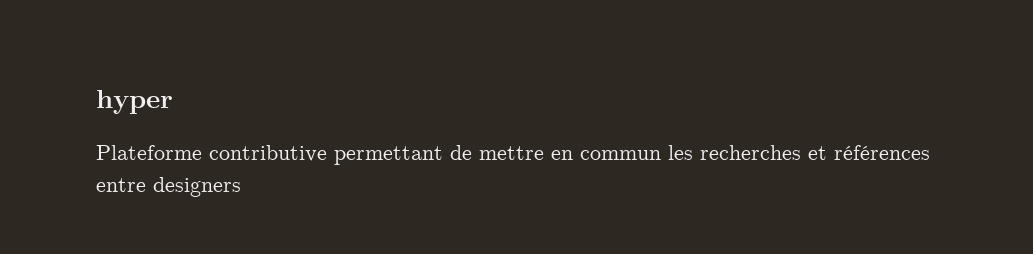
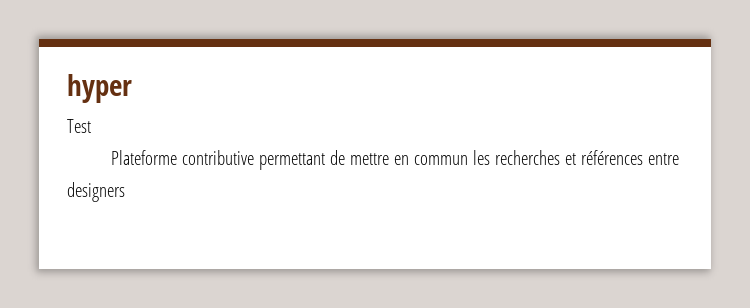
+ Test

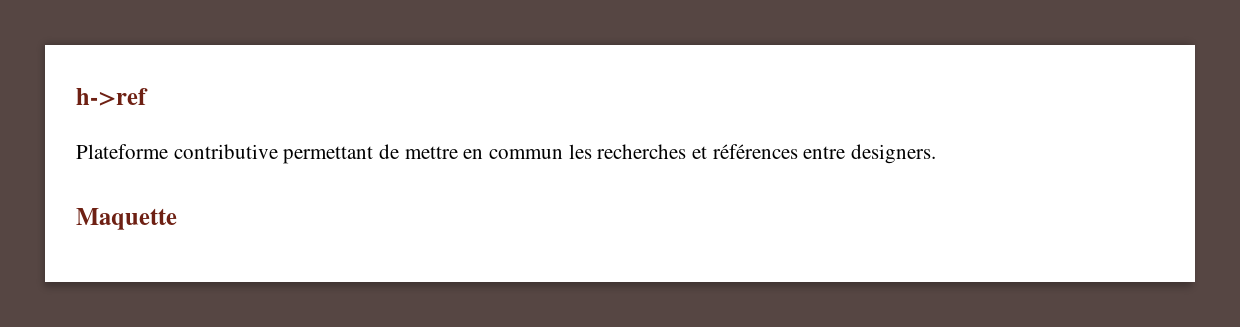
- hyper
- Test
+ h->ref
- Plateforme contributive permettant de mettre en commun les recherches et références entre designers
+ Plateforme contributive permettant de mettre en commun les recherches et références entre designers.
+ Maquette

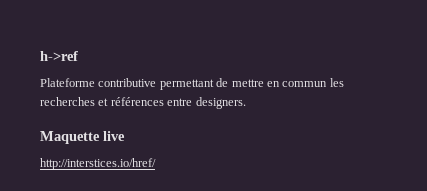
- Maquette
+ Maquette live
+ http://interstices.io/href/

